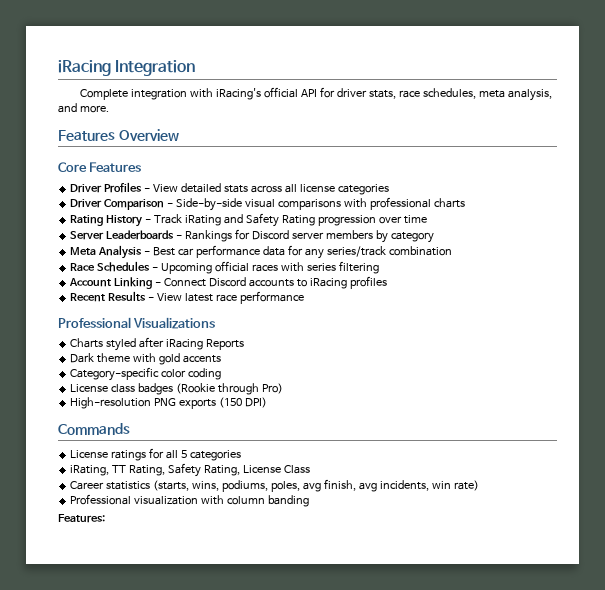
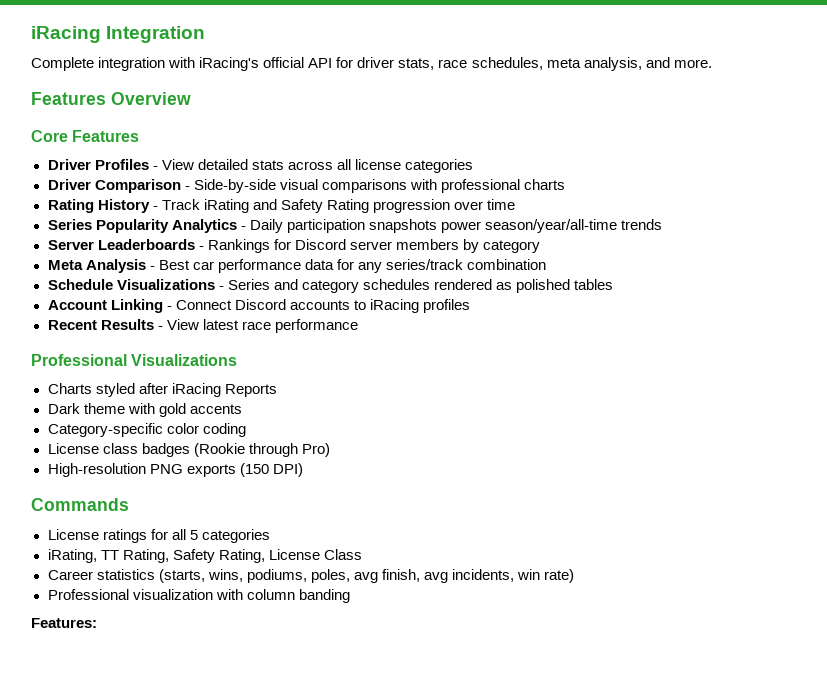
+ Series Popularity Analytics - Daily participation snapshots power season/year/all-time trends
- Race Schedules - Upcoming official races with series filtering
+ Schedule Visualizations - Series and category schedules rendered as polished tables

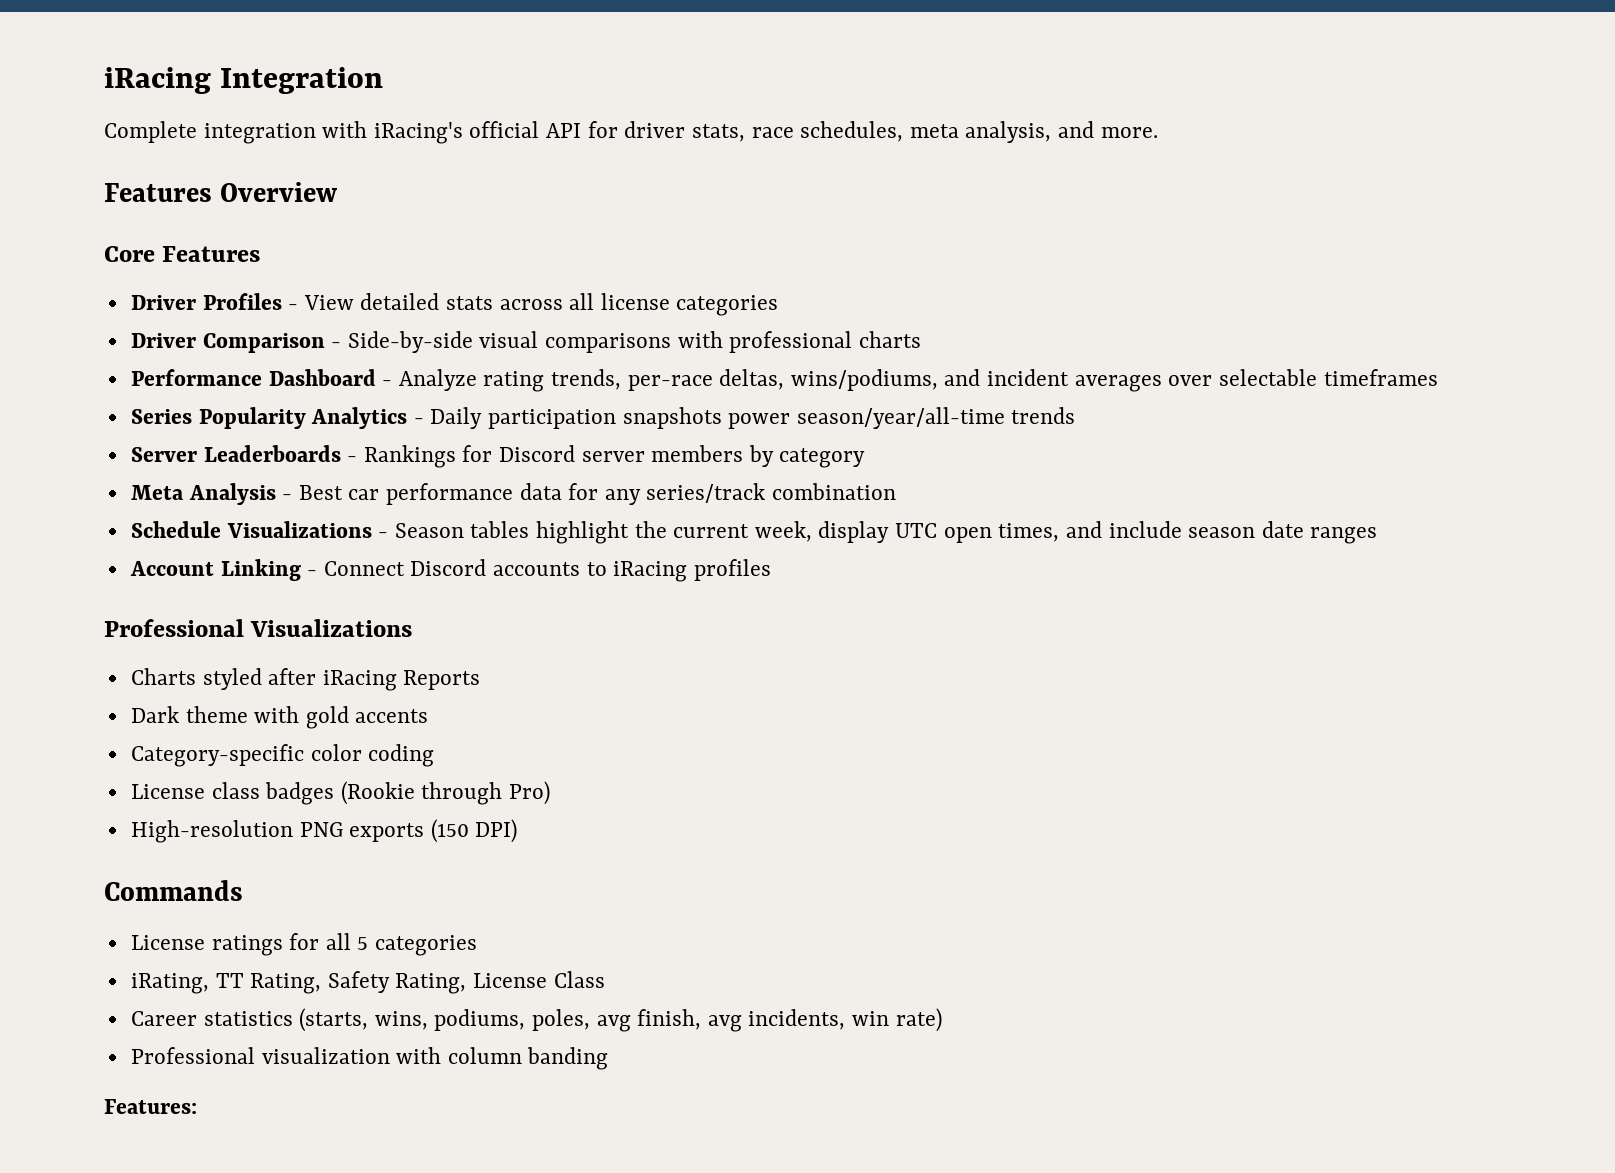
- Rating History - Track iRating and Safety Rating progression over time
+ Performance Dashboard - Analyze rating trends, per-race deltas, wins/podiums, and incident averages over selectable timeframes
- Schedule Visualizations - Series and category schedules rendered as polished tables
+ Schedule Visualizations - Season tables highlight the current week, display UTC open times, and include season date ranges
- Recent Results - View latest race performance

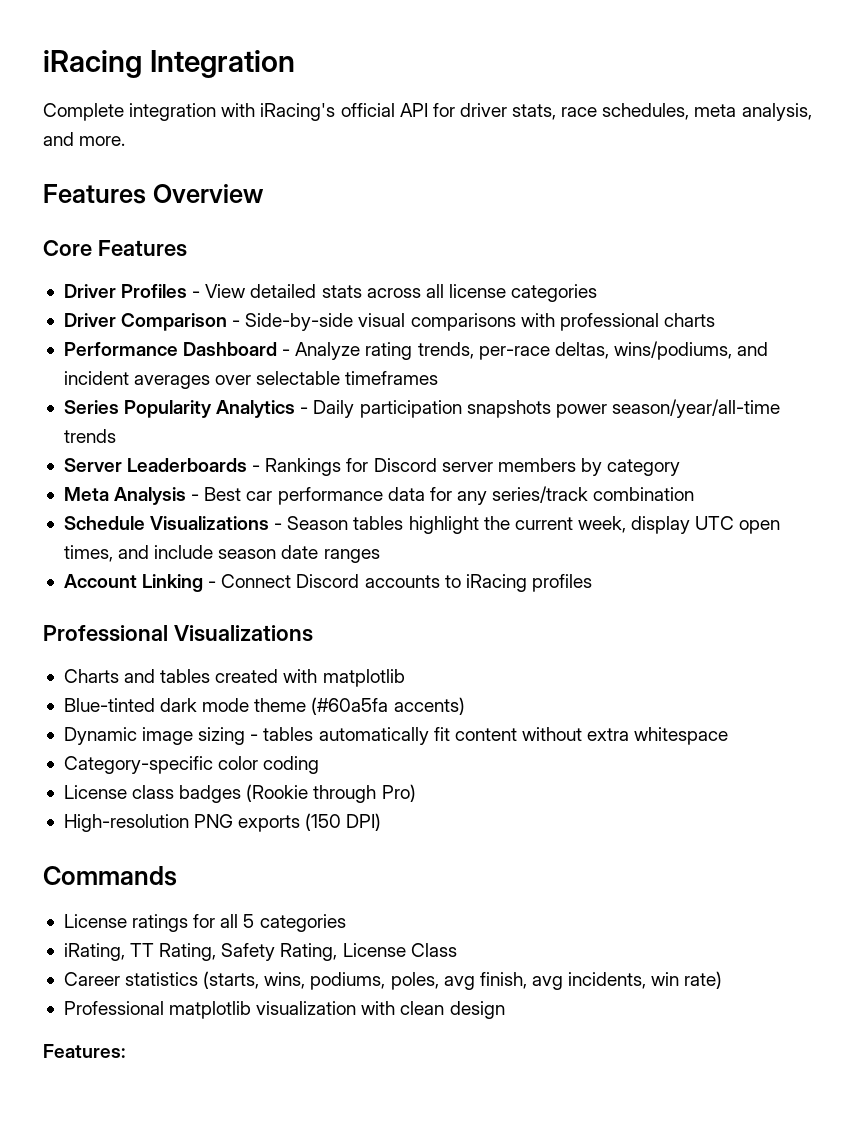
- Charts styled after iRacing Reports
- Dark theme with gold accents
+ Charts and tables created with matplotlib
+ Blue-tinted dark mode theme (#60a5fa accents)
+ Dynamic image sizing - tables automatically fit content without extra whitespace
- Professional visualization with column banding
+ Professional matplotlib visualization with clean design

